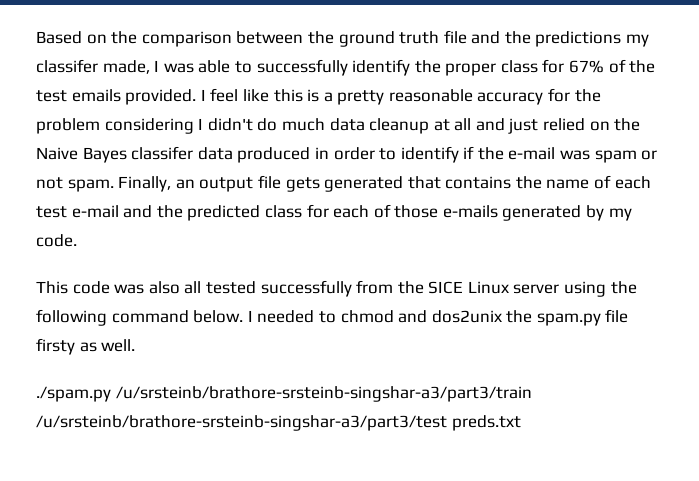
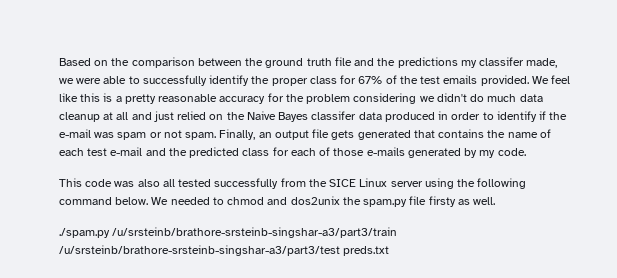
- Based on the comparison between the ground truth file and the predictions my classifer made, I was able to successfully identify the proper class for 67% of the test emails provided.
+ Based on the comparison between the ground truth file and the predictions my classifer made, we were able to successfully identify the proper class for 67% of the test emails provided.
- I feel like this is a pretty reasonable accuracy for the problem considering I didn't do much data cleanup at all and just relied on the Naive Bayes classifer data produced in order to identify if the e-mail was spam or not spam.
+ We feel like this is a pretty reasonable accuracy for the problem considering we didn't do much data cleanup at all and just relied on the Naive Bayes classifer data produced in order to identify if the e-mail was spam or not spam.
- I needed to chmod and dos2unix the spam.py file firsty as well.
+ We needed to chmod and dos2unix the spam.py file firsty as well.

